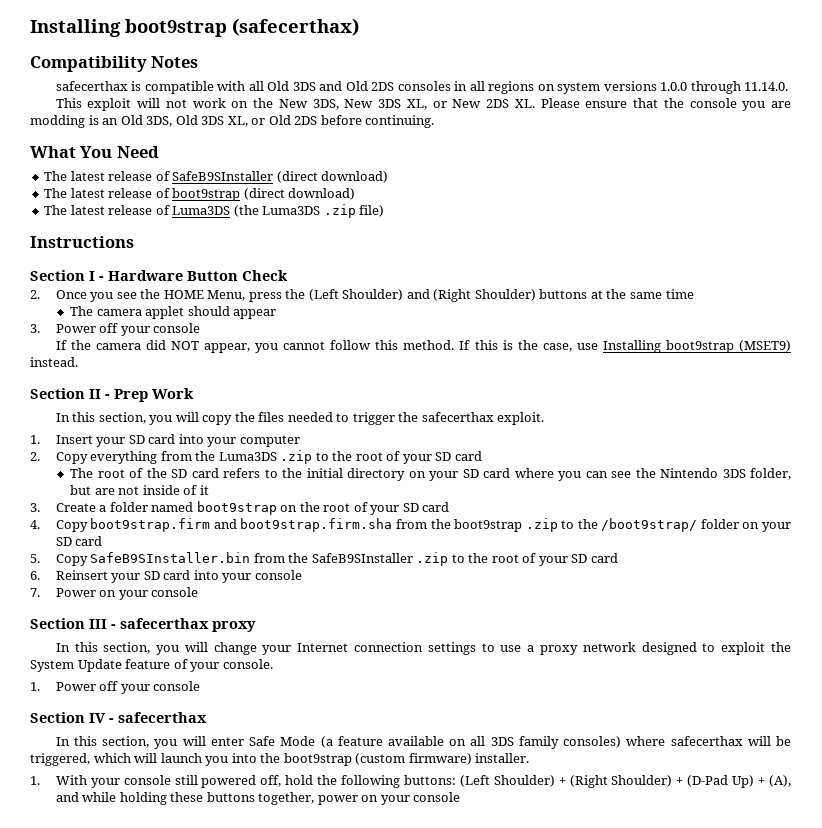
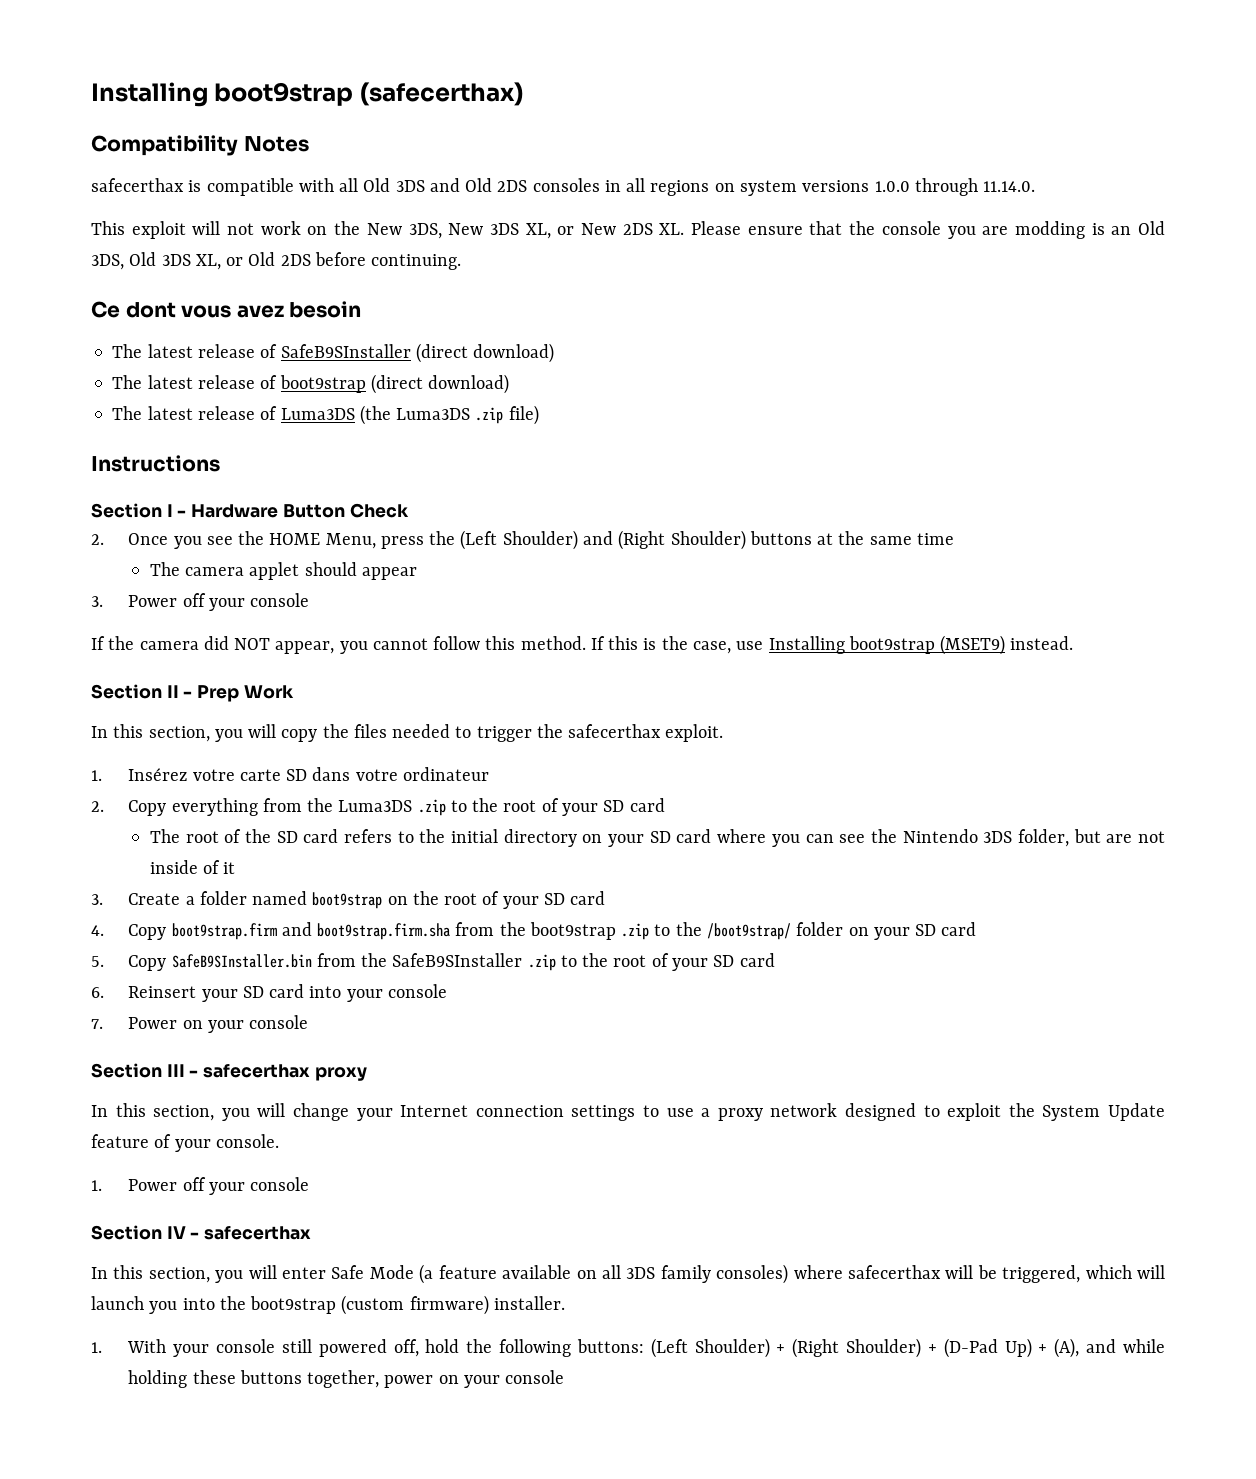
- What You Need
+ Ce dont vous avez besoin
- 1. Insert your SD card into your computer
+ 1. Insérez votre carte SD dans votre ordinateur

